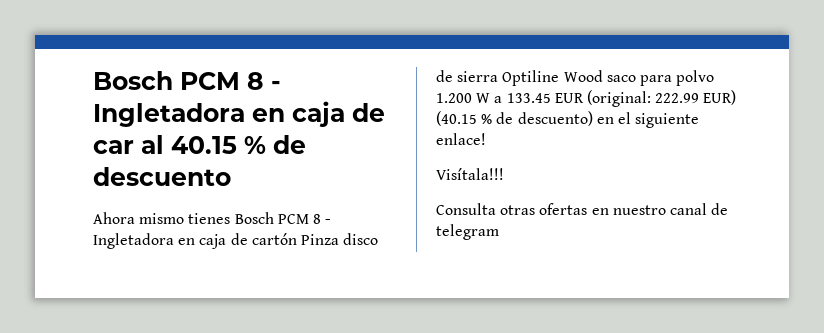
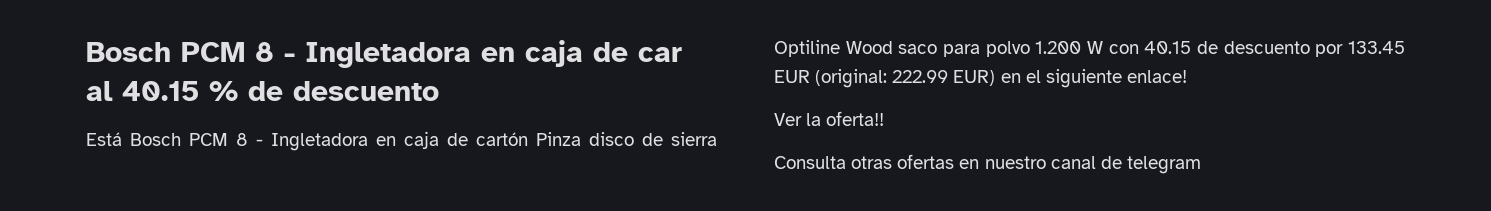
- Ahora mismo tienes Bosch PCM 8 - Ingletadora en caja de cartón Pinza disco de sierra Optiline Wood saco para polvo 1.200 W a 133.45 EUR (original: 222.99 EUR) (40.15 % de descuento) en el siguiente enlace!
+ Está Bosch PCM 8 - Ingletadora en caja de cartón Pinza disco de sierra Optiline Wood saco para polvo 1.200 W con 40.15 de descuento por 133.45 EUR (original: 222.99 EUR) en el siguiente enlace!
- Visítala!!!
+ Ver la oferta!!

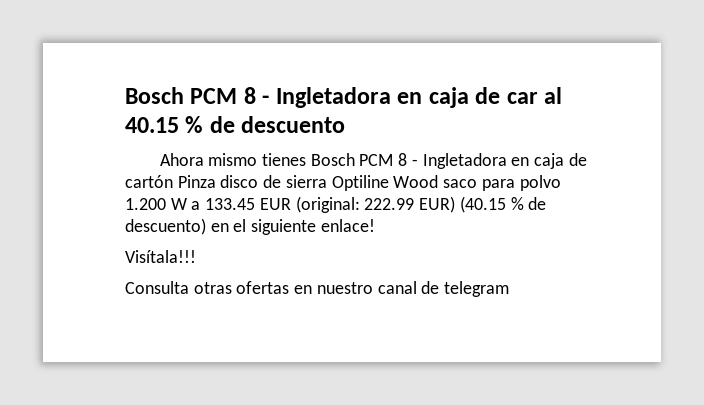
- Está Bosch PCM 8 - Ingletadora en caja de cartón Pinza disco de sierra Optiline Wood saco para polvo 1.200 W con 40.15 de descuento por 133.45 EUR (original: 222.99 EUR) en el siguiente enlace!
+ Ahora mismo tienes Bosch PCM 8 - Ingletadora en caja de cartón Pinza disco de sierra Optiline Wood saco para polvo 1.200 W a 133.45 EUR (original: 222.99 EUR) (40.15 % de descuento) en el siguiente enlace!
- Ver la oferta!!
+ Visítala!!!

